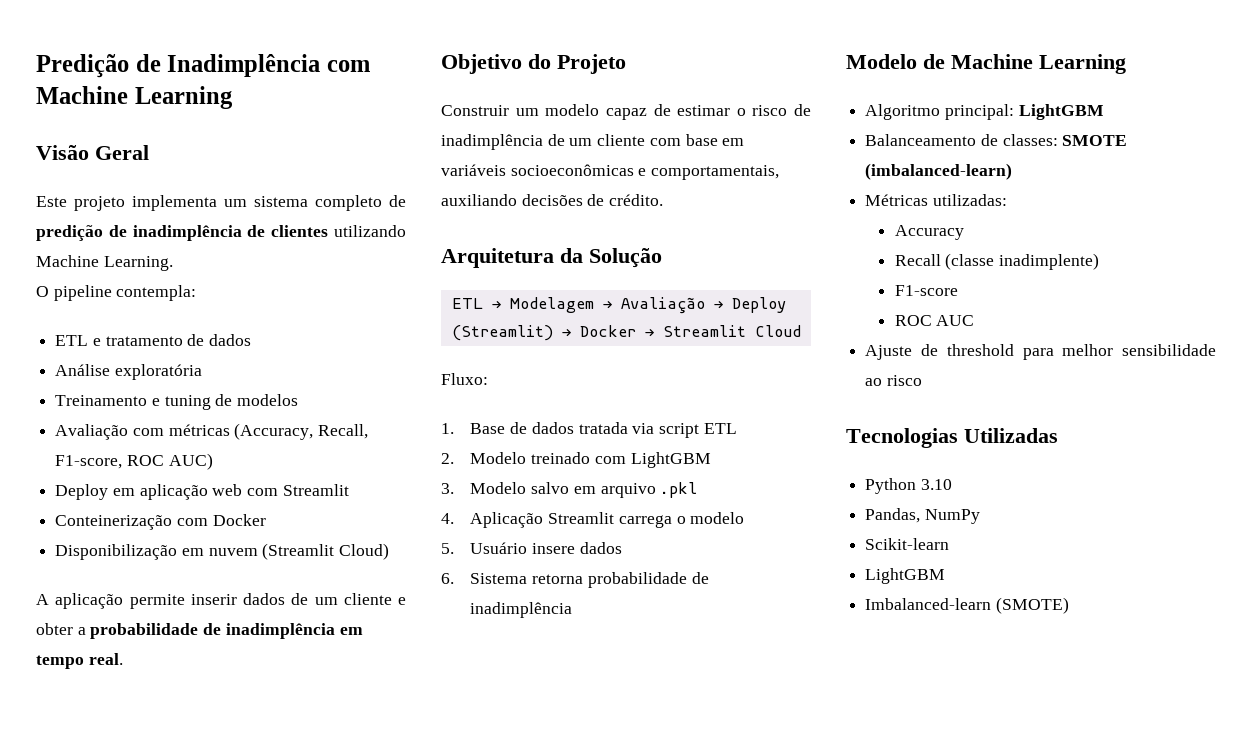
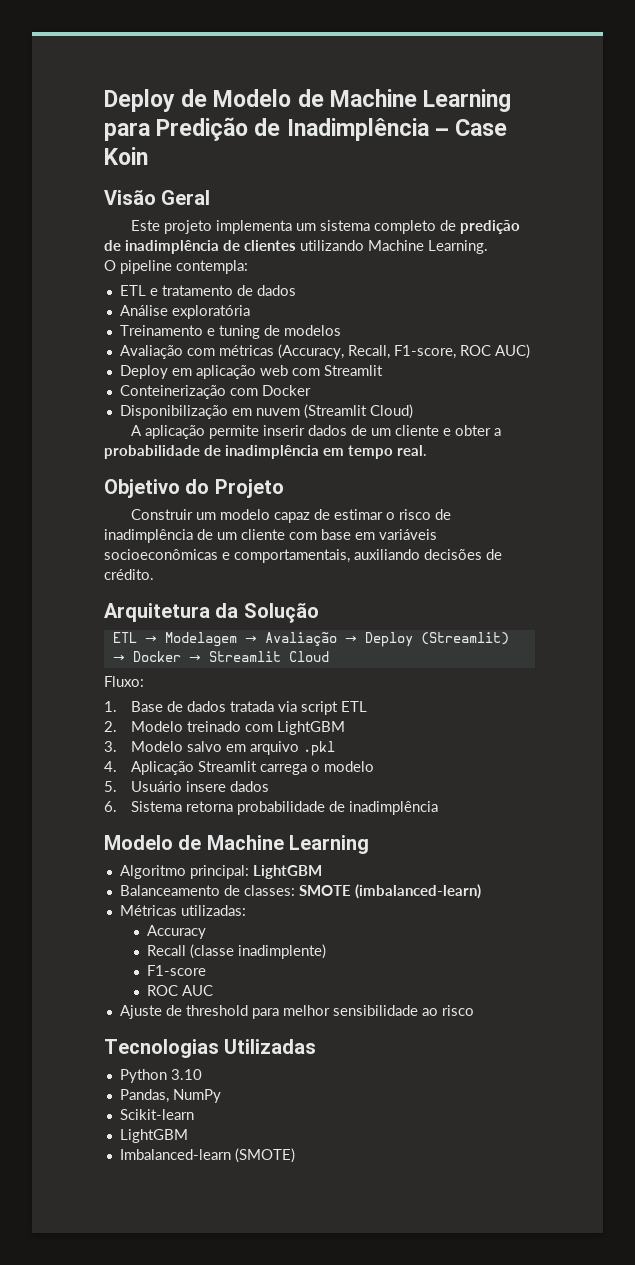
- Predição de Inadimplência com Machine Learning
+ Deploy de Modelo de Machine Learning para Predição de Inadimplência – Case Koin

